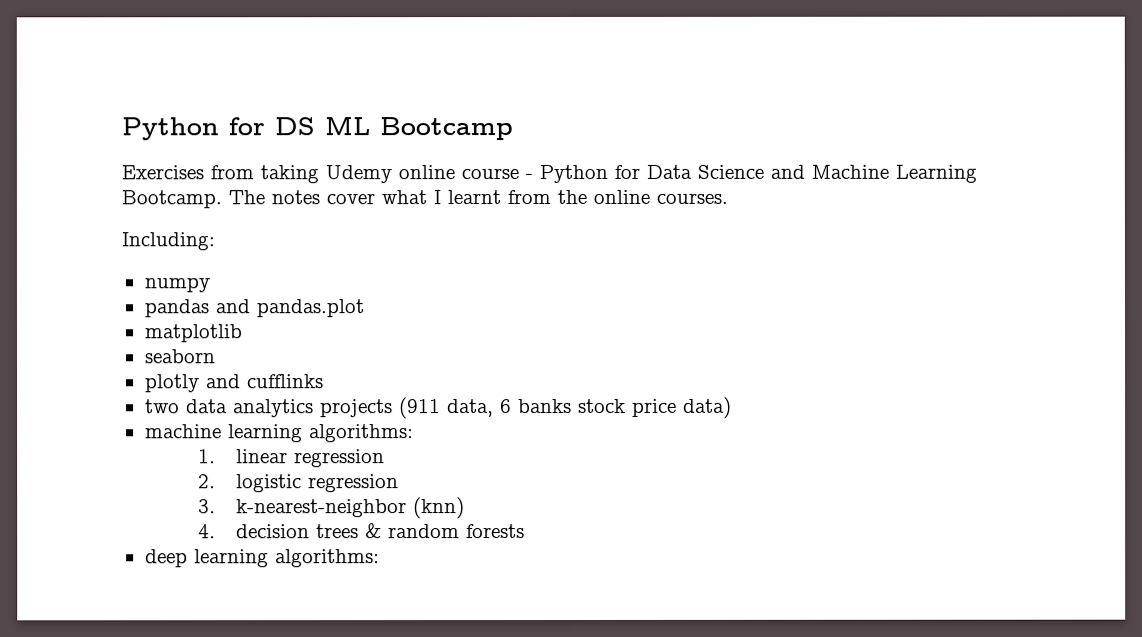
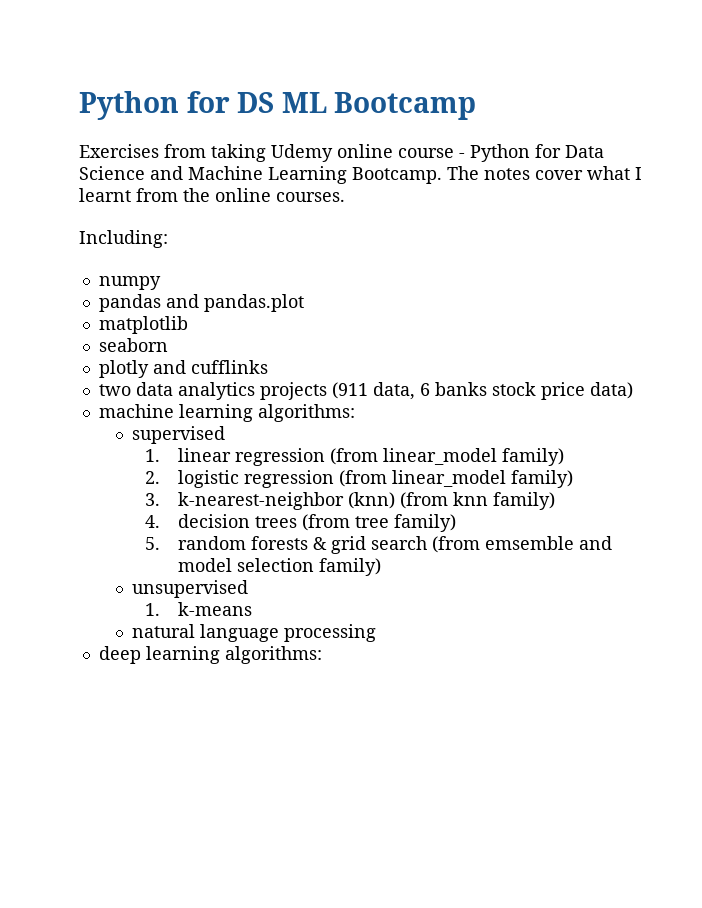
+ supervised
- 1. linear regression
+ 1. linear regression (from linear_model family)
- 2. logistic regression
+ 2. logistic regression (from linear_model family)
- 3. k-nearest-neighbor (knn)
+ 3. k-nearest-neighbor (knn) (from knn family)
- 4. decision trees & random forests
+ 4. decision trees (from tree family)
+ 5. random forests & grid search (from emsemble and model selection family)
+ unsupervised
+ 1. k-means
+ natural language processing

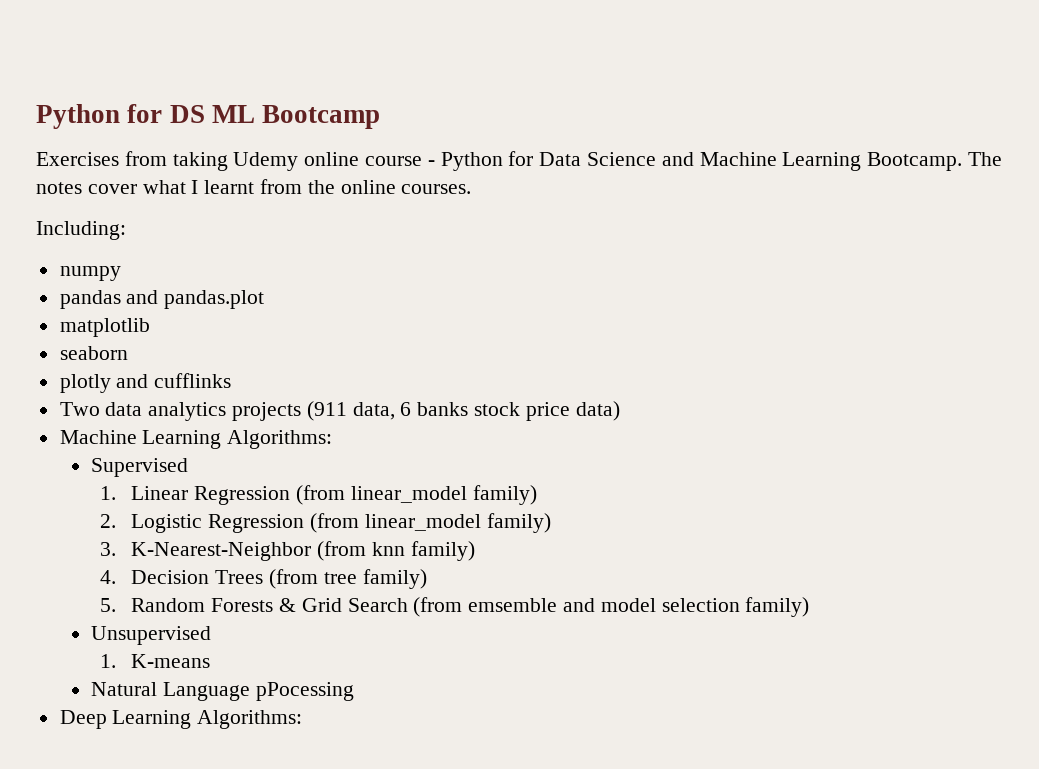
- two data analytics projects (911 data, 6 banks stock price data)
+ Two data analytics projects (911 data, 6 banks stock price data)
- machine learning algorithms:
- supervised
- 1. linear regression (from linear_model family)
+ Machine Learning Algorithms:
+ Supervised
+ 1. Linear Regression (from linear_model family)
- 2. logistic regression (from linear_model family)
+ 2. Logistic Regression (from linear_model family)
- 3. k-nearest-neighbor (knn) (from knn family)
+ 3. K-Nearest-Neighbor (from knn family)
- 4. decision trees (from tree family)
+ 4. Decision Trees (from tree family)
- 5. random forests & grid search (from emsemble and model selection family)
+ 5. Random Forests & Grid Search (from emsemble and model selection family)
- unsupervised
- 1. k-means
- natural language processing
- deep learning algorithms:
+ Unsupervised
+ 1. K-means
+ Natural Language pPocessing
+ Deep Learning Algorithms:

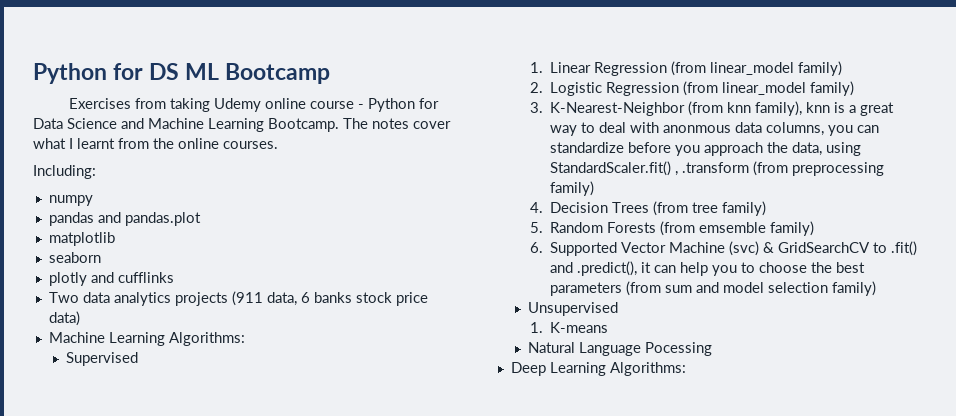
- 3. K-Nearest-Neighbor (from knn family)
+ 3. K-Nearest-Neighbor (from knn family), knn is a great way to deal with anonmous data columns, you can standardize before you approach the data, using StandardScaler.fit() , .transform (from preprocessing family)
- 5. Random Forests & Grid Search (from emsemble and model selection family)
+ 5. Random Forests (from emsemble family)
+ 6. Supported Vector Machine (svc) & GridSearchCV to .fit() and .predict(), it can help you to choose the best parameters (from sum and model selection family)
- Natural Language pPocessing
+ Natural Language Pocessing

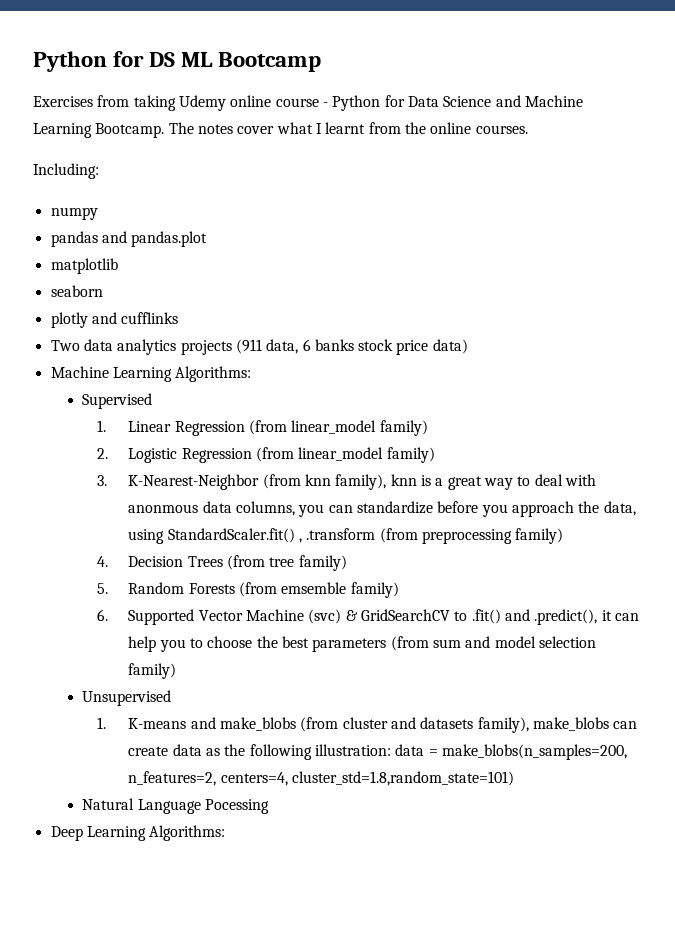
- 1. K-means
+ 1. K-means and make_blobs (from cluster and datasets family), make_blobs can create data as the following illustration: data = make_blobs(n_samples=200, n_features=2, centers=4, cluster_std=1.8,random_state=101)

